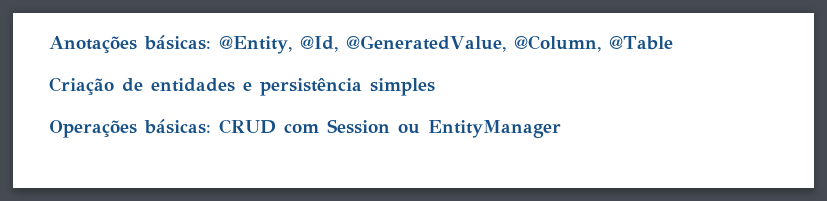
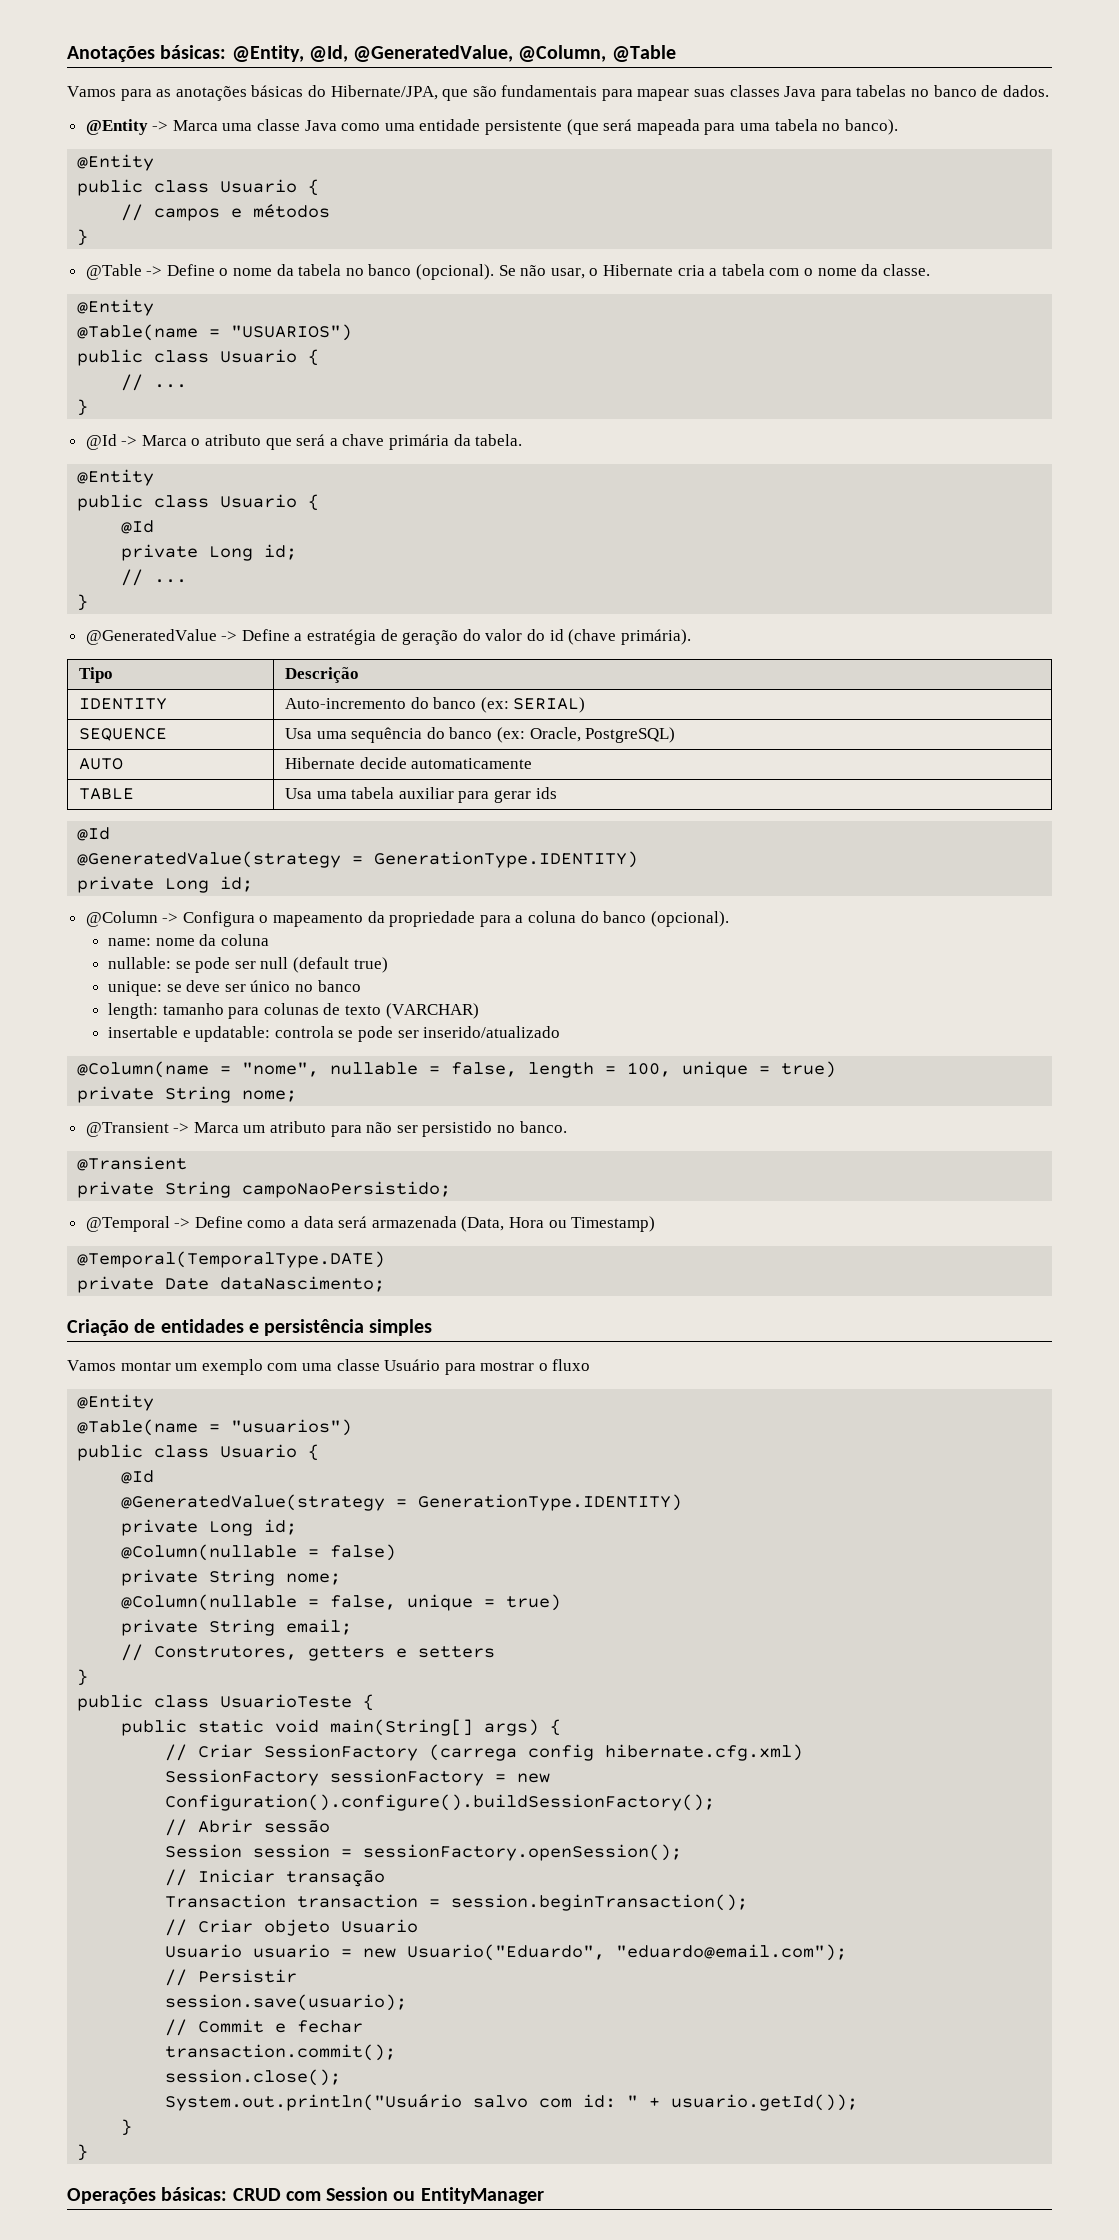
+ Vamos para as anotações básicas do Hibernate/JPA, que são fundamentais para mapear suas classes Java para tabelas no banco de dados.
+ @Entity -> Marca uma classe Java como uma entidade persistente (que será mapeada para uma tabela no banco).
+ @Entity
+ public class Usuario {
+ // campos e métodos
+ }
+ @Table -> Define o nome da tabela no banco (opcional). Se não usar, o Hibernate cria a tabela com o nome da classe.
+ @Entity
+ @Table(name = "USUARIOS")
+ public class Usuario {
+ // ...
+ }
+ @Id -> Marca o atributo que será a chave primária da tabela.
+ @Entity
+ public class Usuario {
+ @Id
+ private Long id;
+ // ...
+ }
+ @GeneratedValue -> Define a estratégia de geração do valor do id (chave primária).
+ Tipo | Descrição
+ IDENTITY | Auto-incremento do banco (ex: SERIAL)
+ SEQUENCE | Usa uma sequência do banco (ex: Oracle, PostgreSQL)
+ AUTO | Hibernate decide automaticamente
+ TABLE | Usa uma tabela auxiliar para gerar ids
+ @Id
+ @GeneratedValue(strategy = GenerationType.IDENTITY)
+ private Long id;
+ @Column -> Configura o mapeamento da propriedade para a coluna do banco (opcional).
+ name: nome da coluna
+ nullable: se pode ser null (default true)
+ unique: se deve ser único no banco
+ length: tamanho para colunas de texto (VARCHAR)
+ insertable e updatable: controla se pode ser inserido/atualizado
+ @Column(name = "nome", nullable = false, length = 100, unique = true)
+ private String nome;
+ @Transient -> Marca um atributo para não ser persistido no banco.
+ @Transient
+ private String campoNaoPersistido;
+ @Temporal -> Define como a data será armazenada (Data, Hora ou Timestamp)
+ @Temporal(TemporalType.DATE)
+ private Date dataNascimento;
+ Vamos montar um exemplo com uma classe Usuário para mostrar o fluxo
+ @Entity
+ @Table(name = "usuarios")
+ public class Usuario {
+ @Id
+ @GeneratedValue(strategy = GenerationType.IDENTITY)
+ private Long id;
+ @Column(nullable = false)
+ private String nome;
+ @Column(nullable = false, unique = true)
+ private String email;
+ // Construtores, getters e setters
+ }
+ public class UsuarioTeste {
+ public static void main(String[] args) {
+ // Criar SessionFactory (carrega config hibernate.cfg.xml)
+ SessionFactory sessionFactory = new Configuration().configure().buildSessionFactory();
+ // Abrir sessão
+ Session session = sessionFactory.openSession();
+ // Iniciar transação
+ Transaction transaction = session.beginTransaction();
+ // Criar objeto Usuario
+ Usuario usuario = new Usuario("Eduardo", "eduardo@email.com");
+ // Persistir
+ session.save(usuario);
+ // Commit e fechar
+ transaction.commit();
+ session.close();
+ System.out.println("Usuário salvo com id: " + usuario.getId());
+ }
+ }

